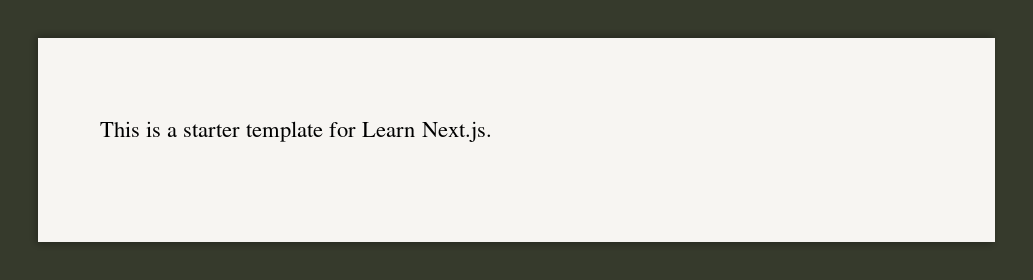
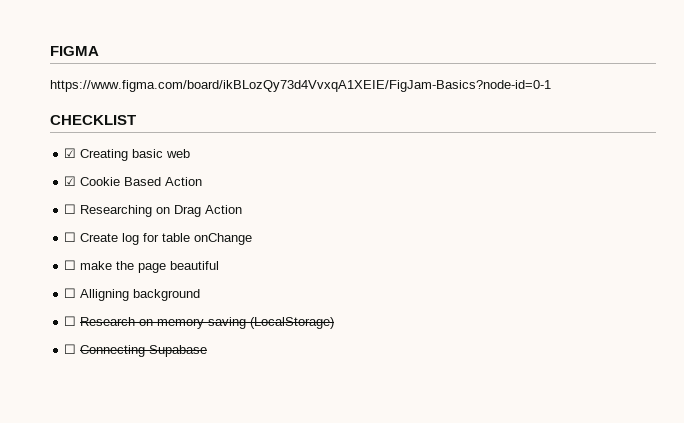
- This is a starter template for Learn Next.js.
+ FIGMA
+ https://www.figma.com/board/ikBLozQy73d4VvxqA1XEIE/FigJam-Basics?node-id=0-1
+ CHECKLIST
+ ☑ Creating basic web
+ ☑ Cookie Based Action
+ ☐ Researching on Drag Action
+ ☐ Create log for table onChange
+ ☐ make the page beautiful
+ ☐ Alligning background
+ ☐ Research on memory saving (LocalStorage)
+ ☐ Connecting Supabase

